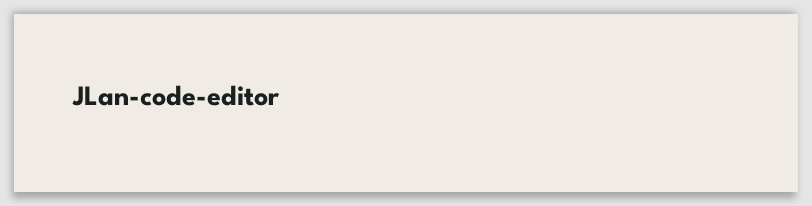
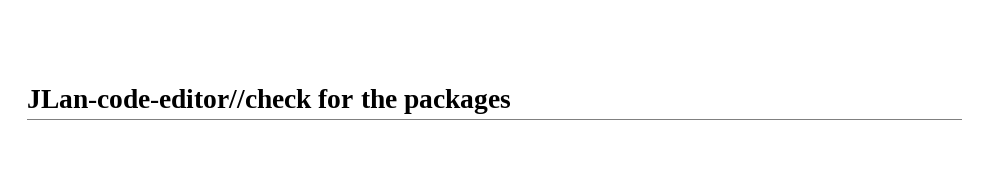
- JLan-code-editor
+ JLan-code-editor//check for the packages

